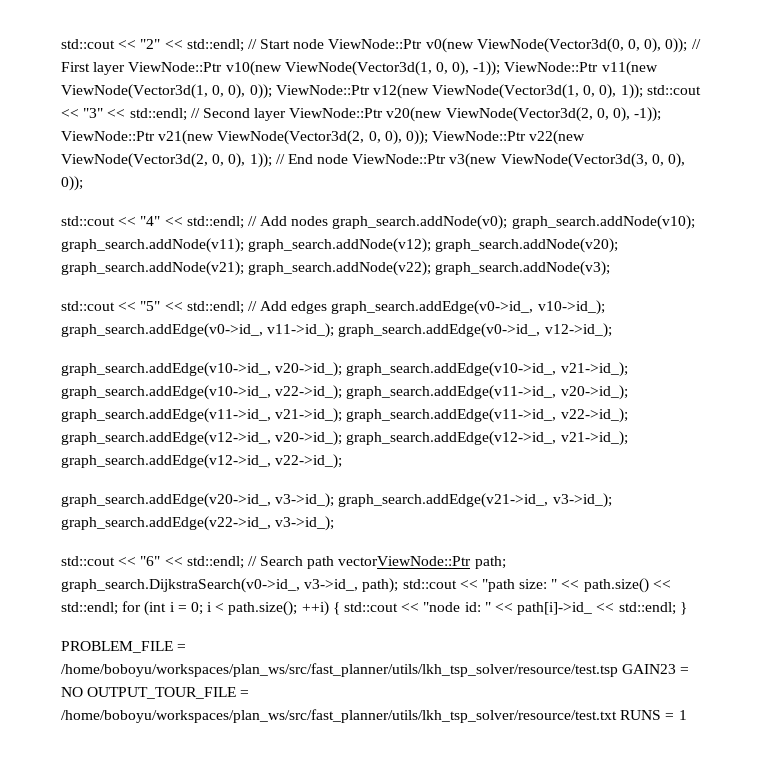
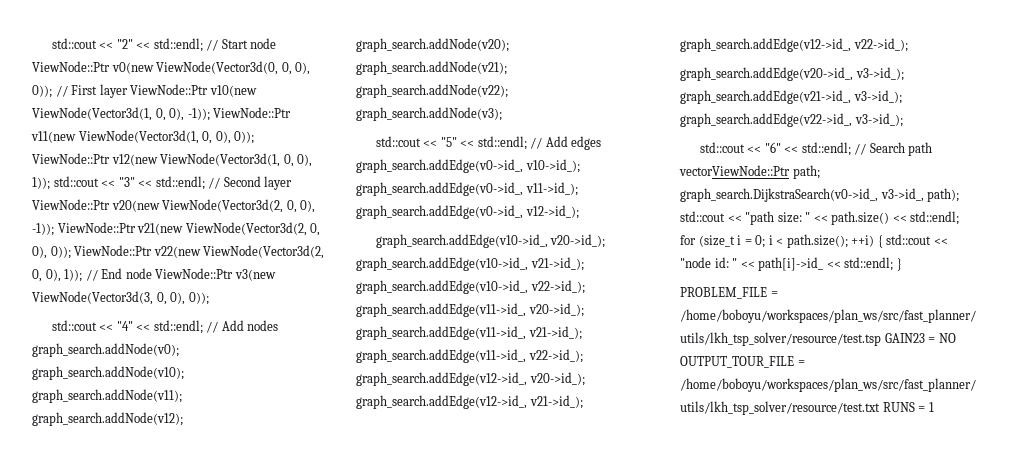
- std::cout << "6" << std::endl; // Search path vectorViewNode::Ptr path; graph_search.DijkstraSearch(v0->id_, v3->id_, path); std::cout << "path size: " << path.size() << std::endl; for (int i = 0; i < path.size(); ++i) { std::cout << "node id: " << path[i]->id_ << std::endl; }
+ std::cout << "6" << std::endl; // Search path vectorViewNode::Ptr path; graph_search.DijkstraSearch(v0->id_, v3->id_, path); std::cout << "path size: " << path.size() << std::endl; for (size_t i = 0; i < path.size(); ++i) { std::cout << "node id: " << path[i]->id_ << std::endl; }

